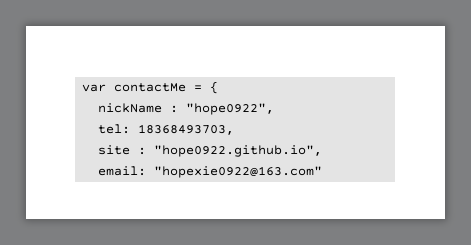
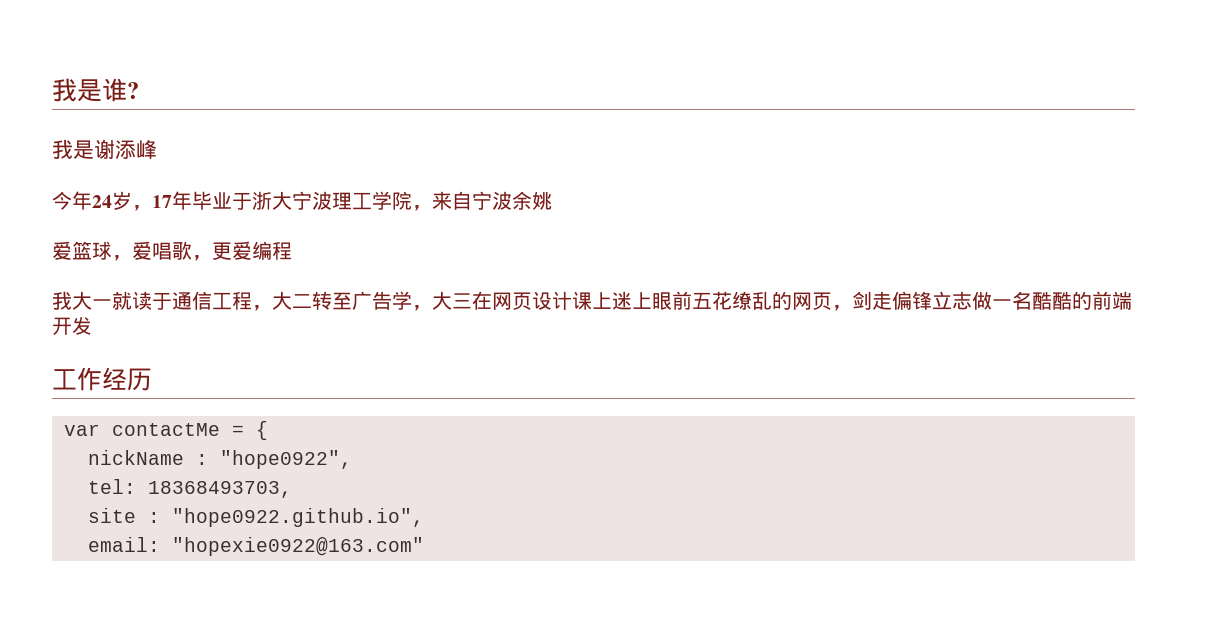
+ 我是谁?
+ 我是谢添峰
+ 今年24岁，17年毕业于浙大宁波理工学院，来自宁波余姚
+ 爱篮球，爱唱歌，更爱编程
+ 我大一就读于通信工程，大二转至广告学，大三在网页设计课上迷上眼前五花缭乱的网页，剑走偏锋立志做一名酷酷的前端开发
+ 工作经历

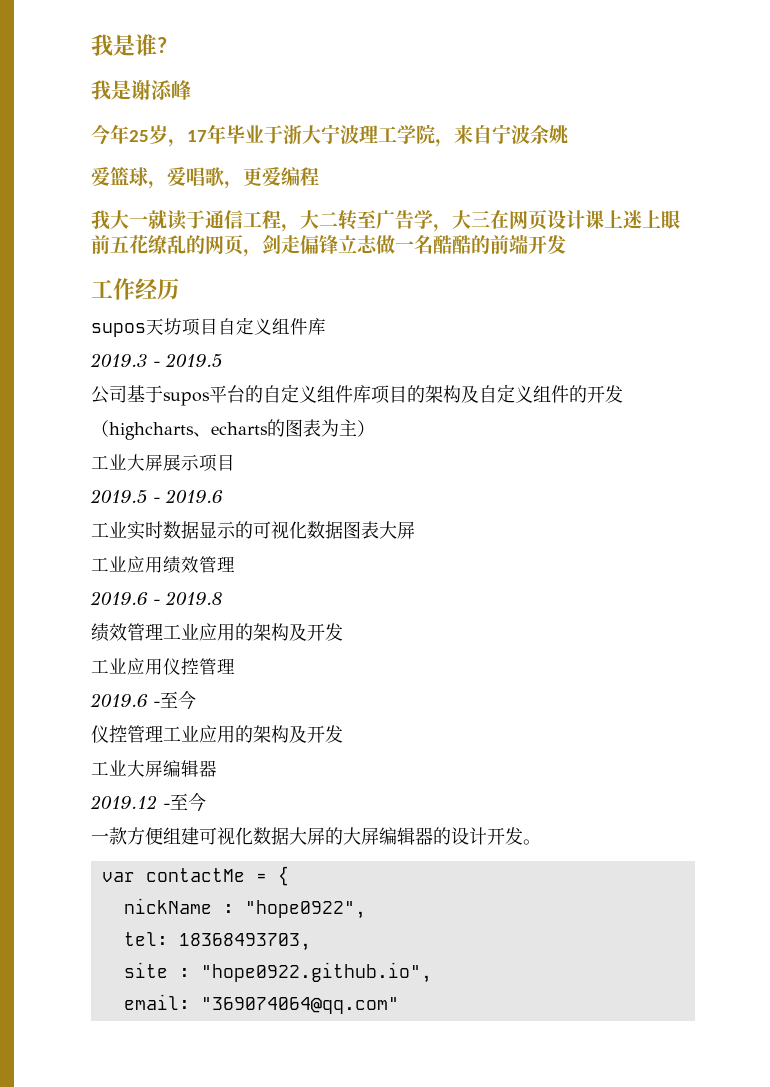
- 今年24岁，17年毕业于浙大宁波理工学院，来自宁波余姚
+ 今年25岁，17年毕业于浙大宁波理工学院，来自宁波余姚
+ supos天坊项目自定义组件库
+ 2019.3 - 2019.5
+ 公司基于supos平台的自定义组件库项目的架构及自定义组件的开发（highcharts、echarts的图表为主）
+ 工业大屏展示项目
+ 2019.5 - 2019.6
+ 工业实时数据显示的可视化数据图表大屏
+ 工业应用绩效管理
+ 2019.6 - 2019.8
+ 绩效管理工业应用的架构及开发
+ 工业应用仪控管理
+ 2019.6 -至今
+ 仪控管理工业应用的架构及开发
+ 工业大屏编辑器
+ 2019.12 -至今
+ 一款方便组建可视化数据大屏的大屏编辑器的设计开发。
- email: "hopexie0922@163.com"
+ email: "369074064@qq.com"

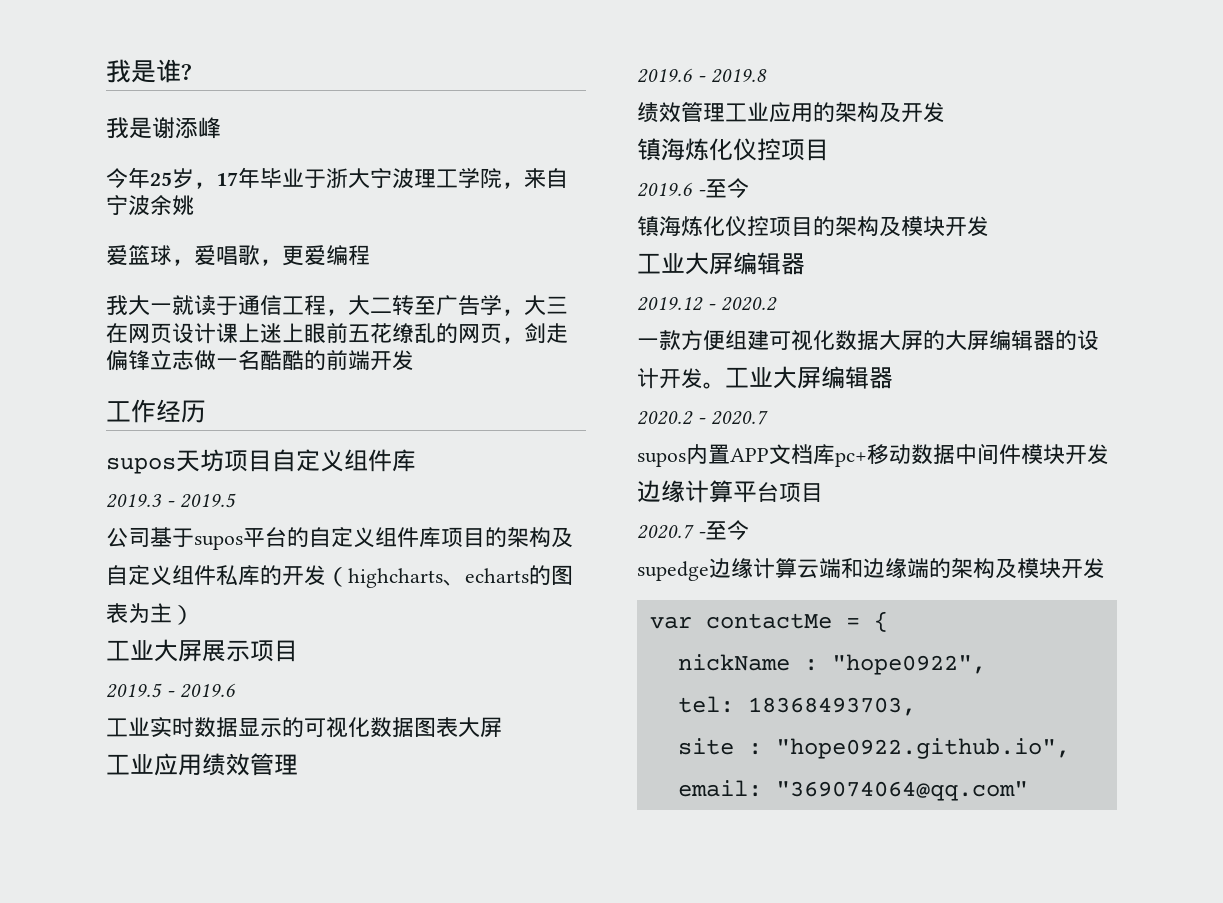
- 公司基于supos平台的自定义组件库项目的架构及自定义组件的开发（highcharts、echarts的图表为主）
+ 公司基于supos平台的自定义组件库项目的架构及自定义组件私库的开发（highcharts、echarts的图表为主）
  绩效管理工业应用的架构及开发
- 工业应用仪控管理
+ 镇海炼化仪控项目
- 仪控管理工业应用的架构及开发
+ 镇海炼化仪控项目的架构及模块开发
- 2019.12 -至今
+ 2019.12 - 2020.2
- 一款方便组建可视化数据大屏的大屏编辑器的设计开发。
+ 一款方便组建可视化数据大屏的大屏编辑器的设计开发。工业大屏编辑器
+ 2020.2 - 2020.7
+ supos内置APP文档库pc+移动数据中间件模块开发边缘计算平台项目
+ 2020.7 -至今
+ supedge边缘计算云端和边缘端的架构及模块开发

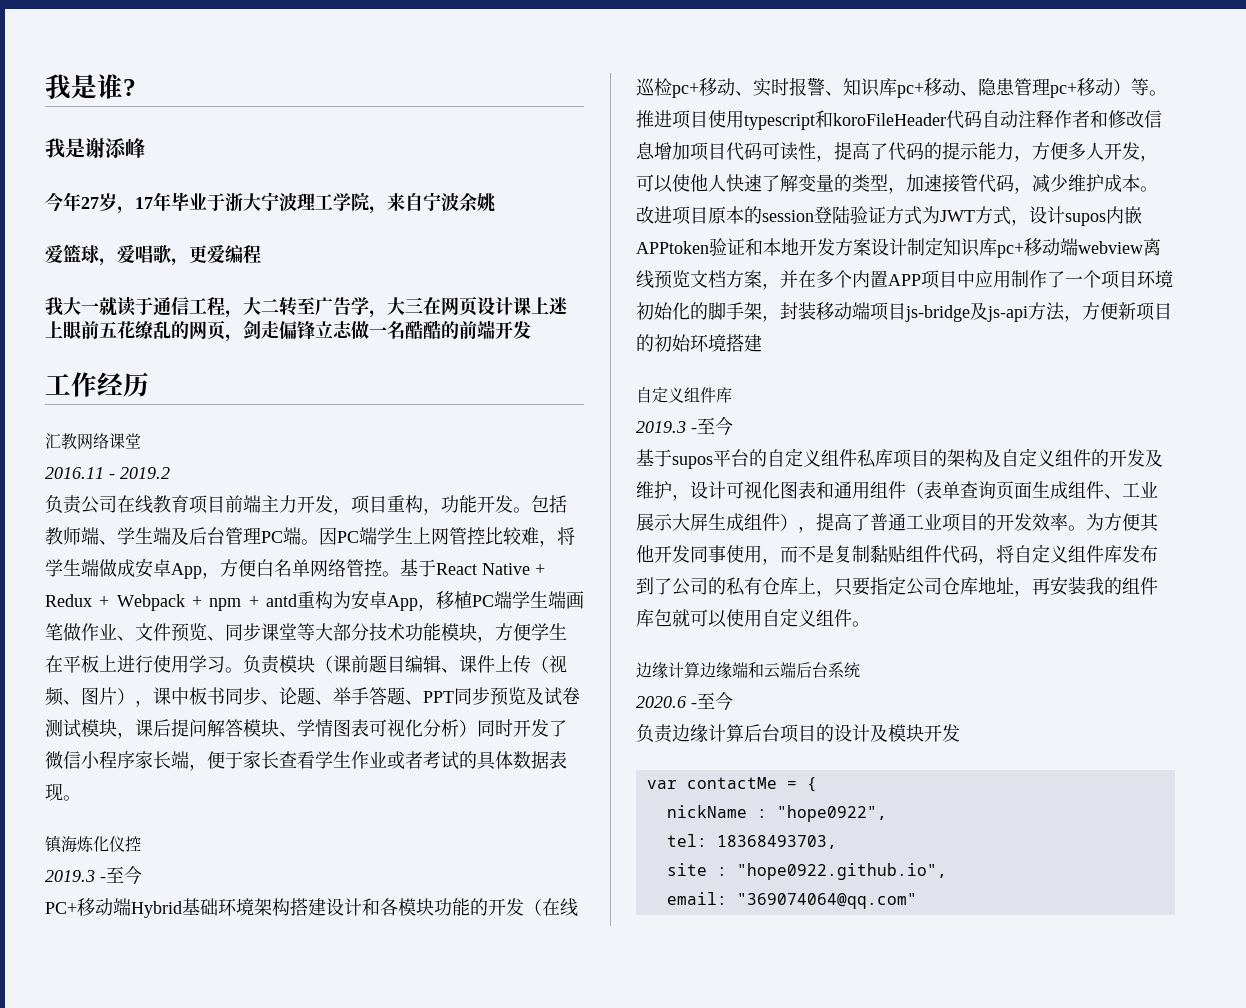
- 今年25岁，17年毕业于浙大宁波理工学院，来自宁波余姚
+ 今年27岁，17年毕业于浙大宁波理工学院，来自宁波余姚
- supos天坊项目自定义组件库
- 2019.3 - 2019.5
- 公司基于supos平台的自定义组件库项目的架构及自定义组件私库的开发（highcharts、echarts的图表为主）
- 工业大屏展示项目
- 2019.5 - 2019.6
- 工业实时数据显示的可视化数据图表大屏
- 工业应用绩效管理
- 2019.6 - 2019.8
- 绩效管理工业应用的架构及开发
- 镇海炼化仪控项目
- 2019.6 -至今
- 镇海炼化仪控项目的架构及模块开发
- 工业大屏编辑器
- 2019.12 - 2020.2
- 一款方便组建可视化数据大屏的大屏编辑器的设计开发。工业大屏编辑器
- 2020.2 - 2020.7
- supos内置APP文档库pc+移动数据中间件模块开发边缘计算平台项目
- 2020.7 -至今
- supedge边缘计算云端和边缘端的架构及模块开发
+ 汇教网络课堂
+ 2016.11 - 2019.2
+ 负责公司在线教育项目前端主力开发，项目重构，功能开发。包括教师端、学生端及后台管理PC端。因PC端学生上网管控比较难，将学生端做成安卓App，方便白名单网络管控。基于React Native + Redux + Webpack + npm + antd重构为安卓App，移植PC端学生端画笔做作业、文件预览、同步课堂等大部分技术功能模块，方便学生在平板上进行使用学习。负责模块（课前题目编辑、课件上传（视频、图片），课中板书同步、论题、举手答题、PPT同步预览及试卷测试模块，课后提问解答模块、学情图表可视化分析）同时开发了微信小程序家长端，便于家长查看学生作业或者考试的具体数据表现。
+ 镇海炼化仪控
+ 2019.3 -至今
+ PC+移动端Hybrid基础环境架构搭建设计和各模块功能的开发（在线巡检pc+移动、实时报警、知识库pc+移动、隐患管理pc+移动）等。推进项目使用typescript和koroFileHeader代码自动注释作者和修改信息增加项目代码可读性，提高了代码的提示能力，方便多人开发，可以使他人快速了解变量的类型，加速接管代码，减少维护成本。改进项目原本的session登陆验证方式为JWT方式，设计supos内嵌APPtoken验证和本地开发方案设计制定知识库pc+移动端webview离线预览文档方案，并在多个内置APP项目中应用制作了一个项目环境初始化的脚手架，封装移动端项目js-bridge及js-api方法，方便新项目的初始环境搭建
+ 自定义组件库
+ 2019.3 -至今
+ 基于supos平台的自定义组件私库项目的架构及自定义组件的开发及维护，设计可视化图表和通用组件（表单查询页面生成组件、工业展示大屏生成组件），提高了普通工业项目的开发效率。为方便其他开发同事使用，而不是复制黏贴组件代码，将自定义组件库发布到了公司的私有仓库上，只要指定公司仓库地址，再安装我的组件库包就可以使用自定义组件。
+ 边缘计算边缘端和云端后台系统
+ 2020.6 -至今
+ 负责边缘计算后台项目的设计及模块开发

